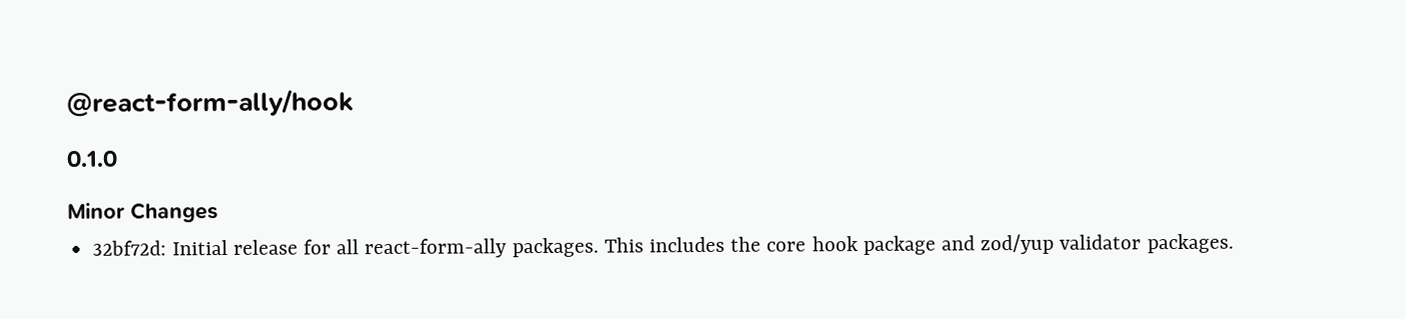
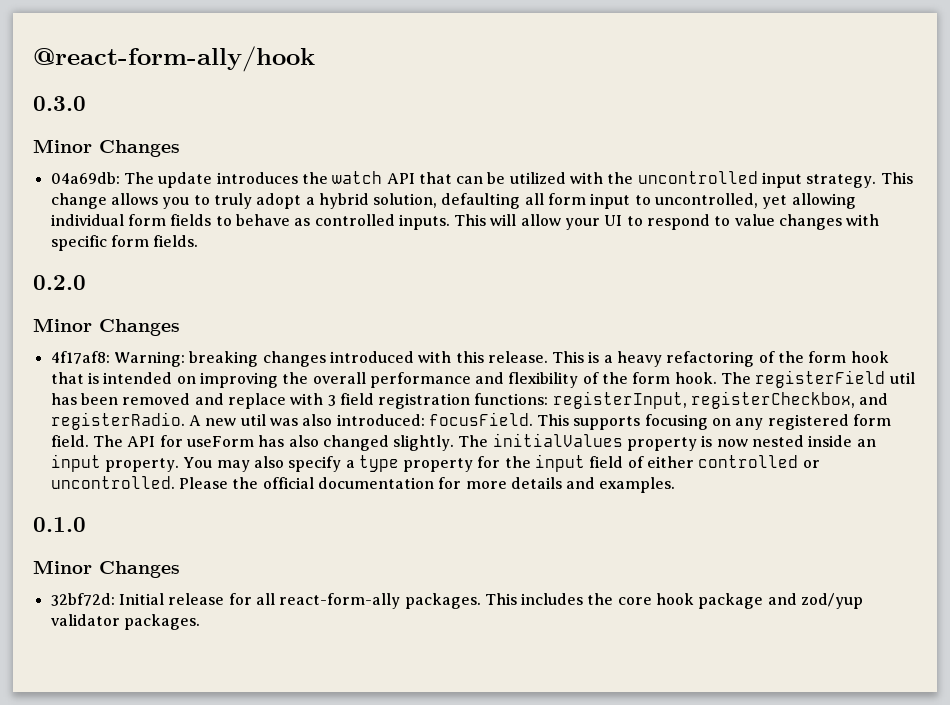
+ 0.3.0
+ Minor Changes
+ 04a69db: The update introduces the watch API that can be utilized with the uncontrolled input strategy. This change allows you to truly adopt a hybrid solution, defaulting all form input to uncontrolled, yet allowing individual form fields to behave as controlled inputs. This will allow your UI to respond to value changes with specific form fields.
+ 0.2.0
+ Minor Changes
+ 4f17af8: Warning: breaking changes introduced with this release. This is a heavy refactoring of the form hook that is intended on improving the overall performance and flexibility of the form hook. The registerField util has been removed and replace with 3 field registration functions: registerInput, registerCheckbox, and registerRadio. A new util was also introduced: focusField. This supports focusing on any registered form field. The API for useForm has also changed slightly. The initialValues property is now nested inside an input property. You may also specify a type property for the input field of either controlled or uncontrolled. Please the official documentation for more details and examples.

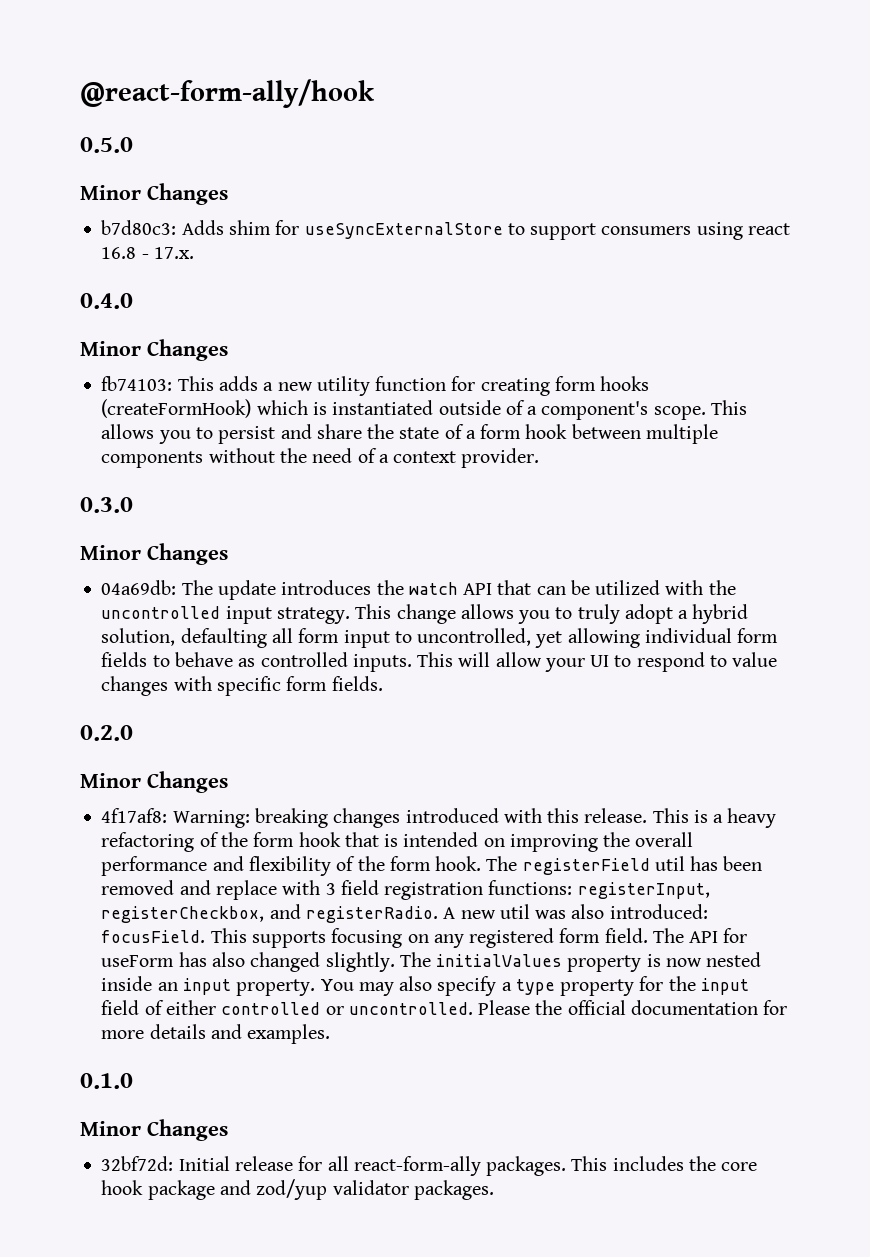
+ 0.5.0
+ Minor Changes
+ b7d80c3: Adds shim for useSyncExternalStore to support consumers using react 16.8 - 17.x.
+ 0.4.0
+ Minor Changes
+ fb74103: This adds a new utility function for creating form hooks (createFormHook) which is instantiated outside of a component's scope. This allows you to persist and share the state of a form hook between multiple components without the need of a context provider.

